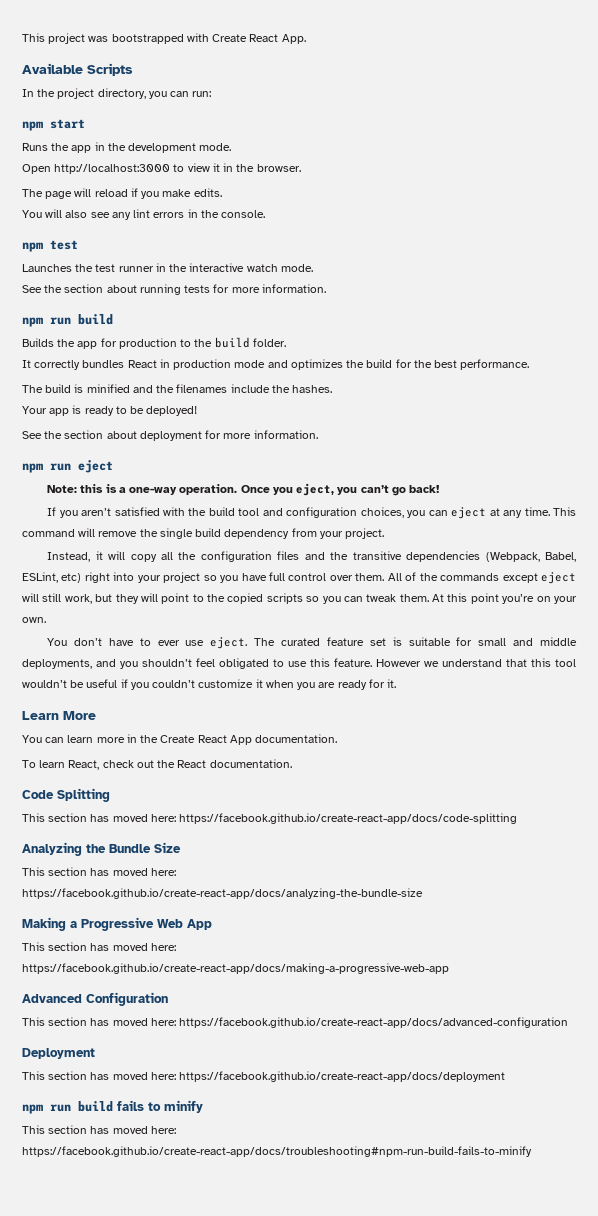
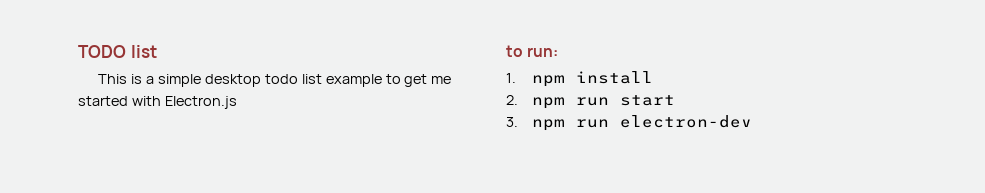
- This project was bootstrapped with Create React App.
- Available Scripts
- In the project directory, you can run:
- npm start
- Runs the app in the development mode.
- Open http://localhost:3000 to view it in the browser.
- The page will reload if you make edits.
- You will also see any lint errors in the console.
- npm test
- Launches the test runner in the interactive watch mode.
- See the section about running tests for more information.
- npm run build
- Builds the app for production to the build folder.
- It correctly bundles React in production mode and optimizes the build for the best performance.
- The build is minified and the filenames include the hashes.
- Your app is ready to be deployed!
- See the section about deployment for more information.
- npm run eject
- Note: this is a one-way operation. Once you eject, you can’t go back!
- If you aren’t satisfied with the build tool and configuration choices, you can eject at any time. This command will remove the single build dependency from your project.
- Instead, it will copy all the configuration files and the transitive dependencies (Webpack, Babel, ESLint, etc) right into your project so you have full control over them. All of the commands except eject will still work, but they will point to the copied scripts so you can tweak them. At this point you’re on your own.
- You don’t have to ever use eject. The curated feature set is suitable for small and middle deployments, and you shouldn’t feel obligated to use this feature. However we understand that this tool wouldn’t be useful if you couldn’t customize it when you are ready for it.
- Learn More
- You can learn more in the Create React App documentation.
- To learn React, check out the React documentation.
- Code Splitting
- This section has moved here: https://facebook.github.io/create-react-app/docs/code-splitting
- Analyzing the Bundle Size
- This section has moved here: https://facebook.github.io/create-react-app/docs/analyzing-the-bundle-size
- Making a Progressive Web App
- This section has moved here: https://facebook.github.io/create-react-app/docs/making-a-progressive-web-app
- Advanced Configuration
- This section has moved here: https://facebook.github.io/create-react-app/docs/advanced-configuration
- Deployment
- This section has moved here: https://facebook.github.io/create-react-app/docs/deployment
- npm run build fails to minify
- This section has moved here: https://facebook.github.io/create-react-app/docs/troubleshooting#npm-run-build-fails-to-minify
+ TODO list
+ This is a simple desktop todo list example to get me started with Electron.js
+ to run:
+ 1. npm install
+ 2. npm run start
+ 3. npm run electron-dev

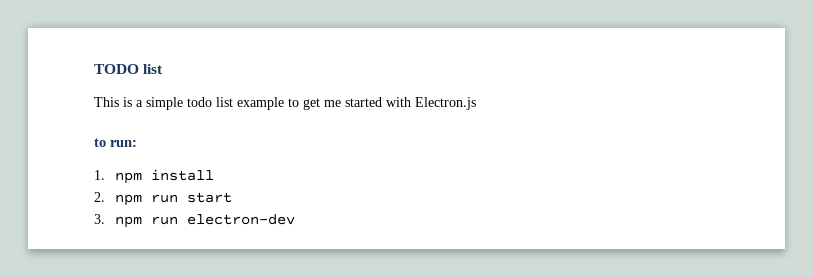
- This is a simple desktop todo list example to get me started with Electron.js
+ This is a simple todo list example to get me started with Electron.js

